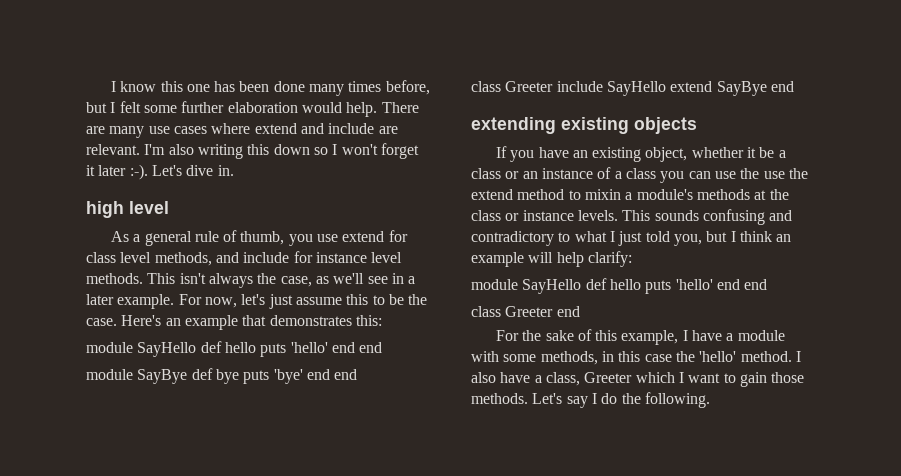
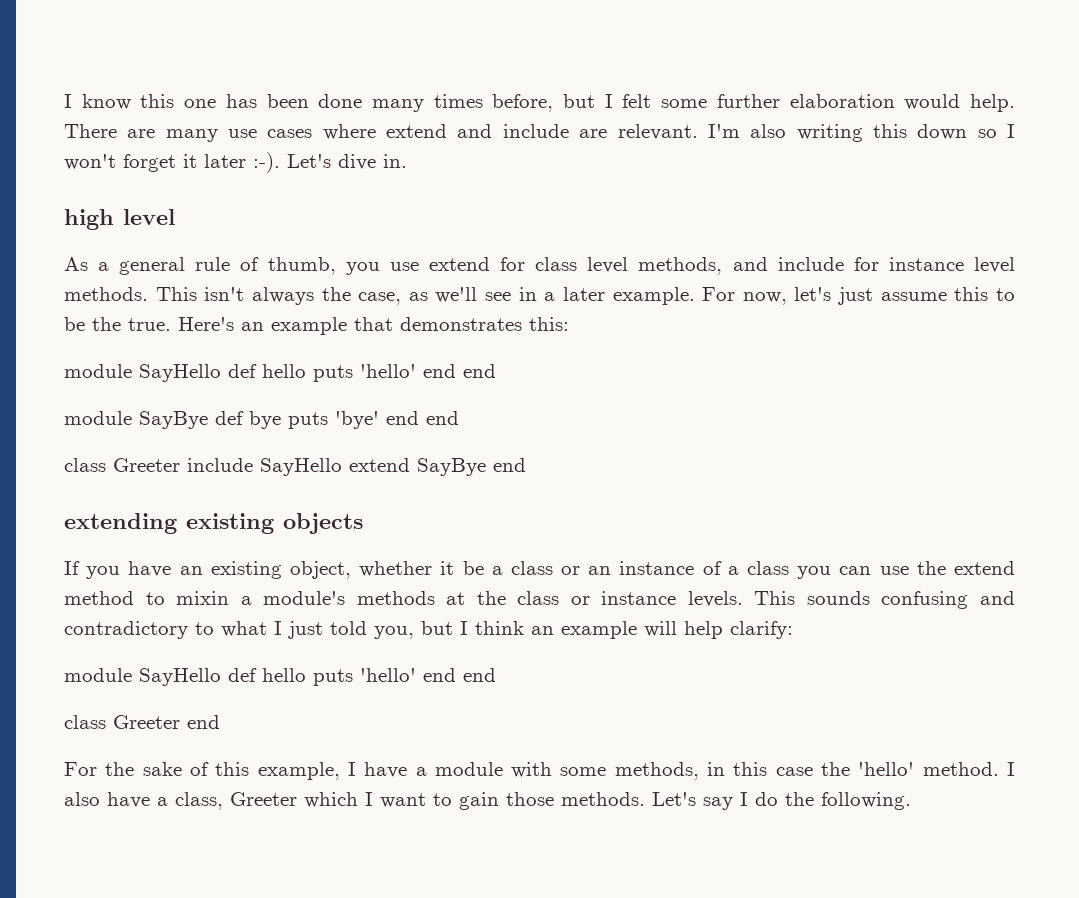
- For now, let's just assume this to be the case.
+ For now, let's just assume this to be the true.
- If you have an existing object, whether it be a class or an instance of a class you can use the use the extend method to mixin a module's methods at the class or instance levels.
+ If you have an existing object, whether it be a class or an instance of a class you can use the extend method to mixin a module's methods at the class or instance levels.

